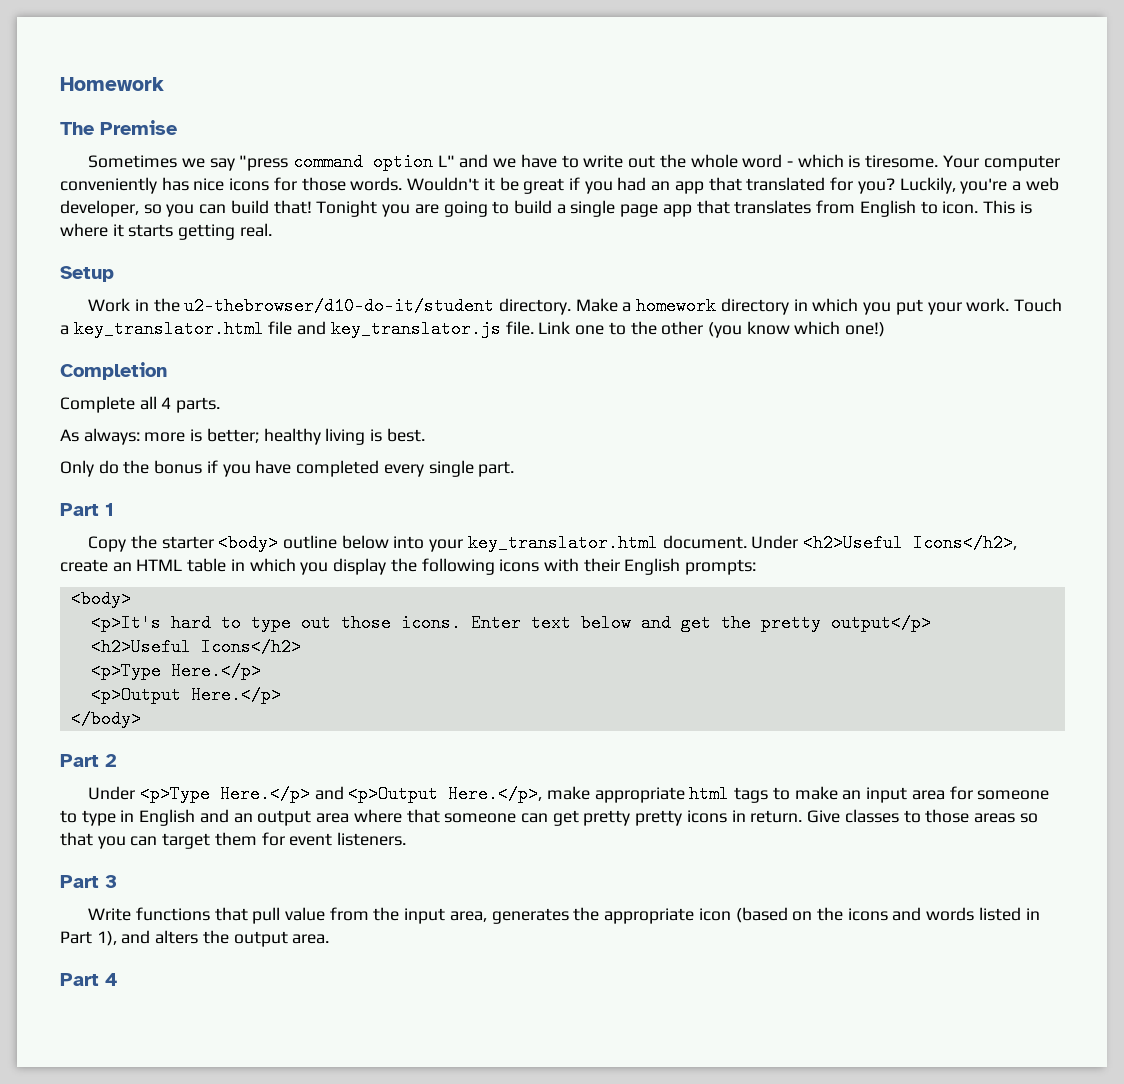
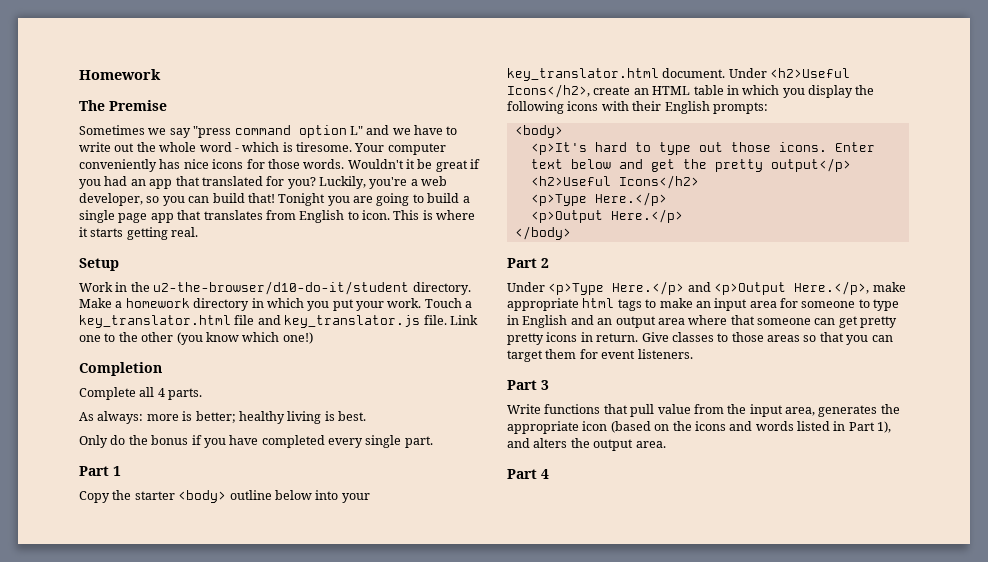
- Work in the u2-thebrowser/d10-do-it/student directory.
+ Work in the u2-the-browser/d10-do-it/student directory.

